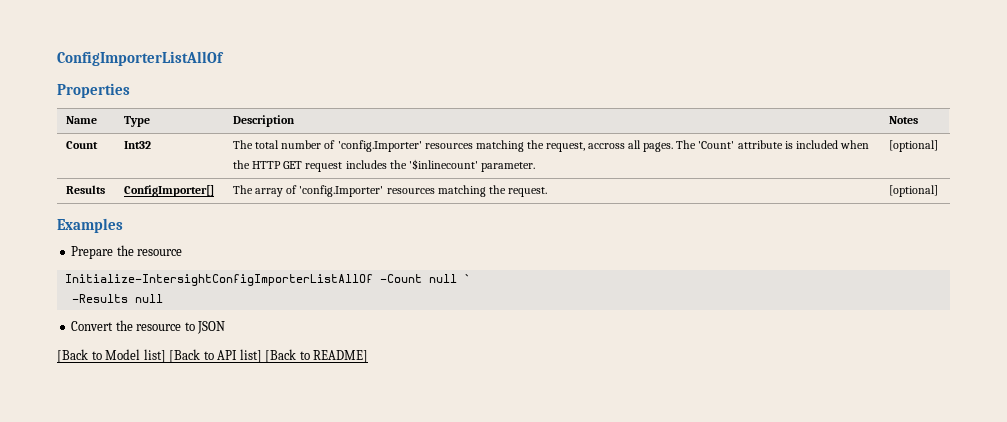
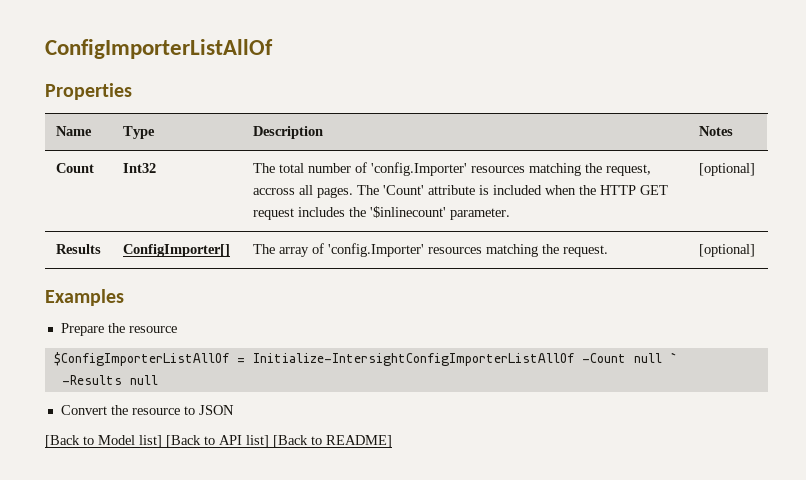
- Initialize-IntersightConfigImporterListAllOf -Count null `
+ $ConfigImporterListAllOf = Initialize-IntersightConfigImporterListAllOf -Count null `

